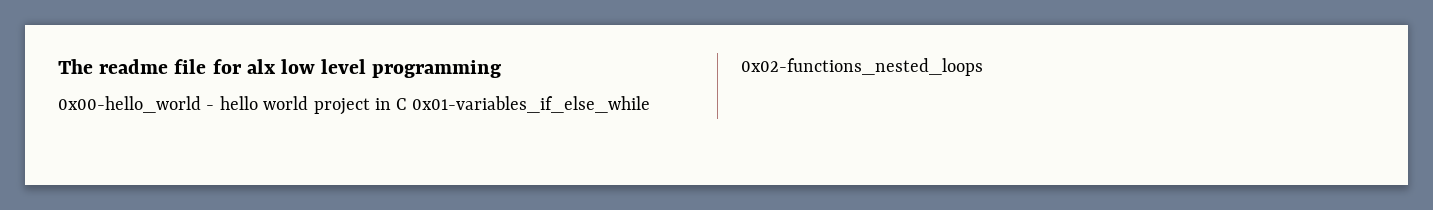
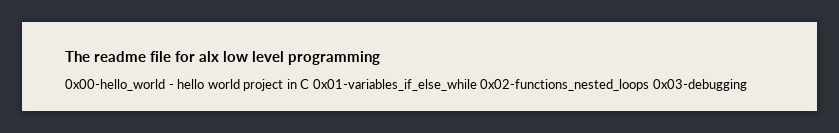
- 0x00-hello_world - hello world project in C 0x01-variables_if_else_while 0x02-functions_nested_loops
+ 0x00-hello_world - hello world project in C 0x01-variables_if_else_while 0x02-functions_nested_loops 0x03-debugging

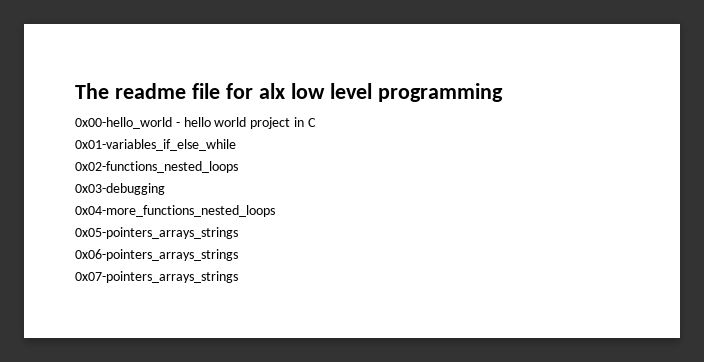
- 0x00-hello_world - hello world project in C 0x01-variables_if_else_while 0x02-functions_nested_loops 0x03-debugging
+ 0x00-hello_world - hello world project in C
+ 0x01-variables_if_else_while
+ 0x02-functions_nested_loops
+ 0x03-debugging
+ 0x04-more_functions_nested_loops
+ 0x05-pointers_arrays_strings
+ 0x06-pointers_arrays_strings
+ 0x07-pointers_arrays_strings

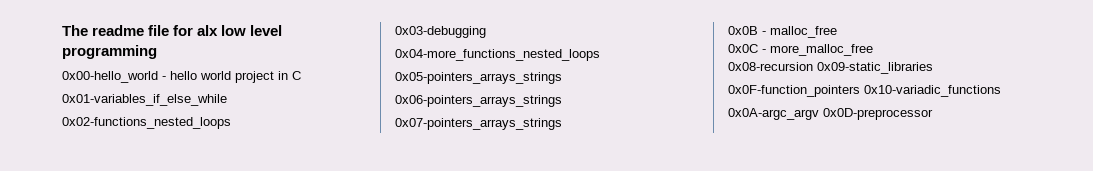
+ 0x0B - malloc_free
+ 0x0C - more_malloc_free
+ 0x08-recursion 0x09-static_libraries
+ 0x0F-function_pointers 0x10-variadic_functions
+ 0x0A-argc_argv 0x0D-preprocessor

